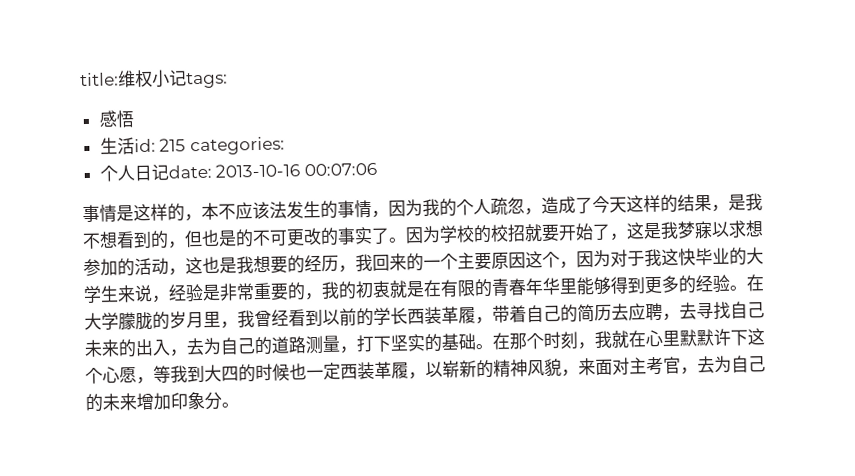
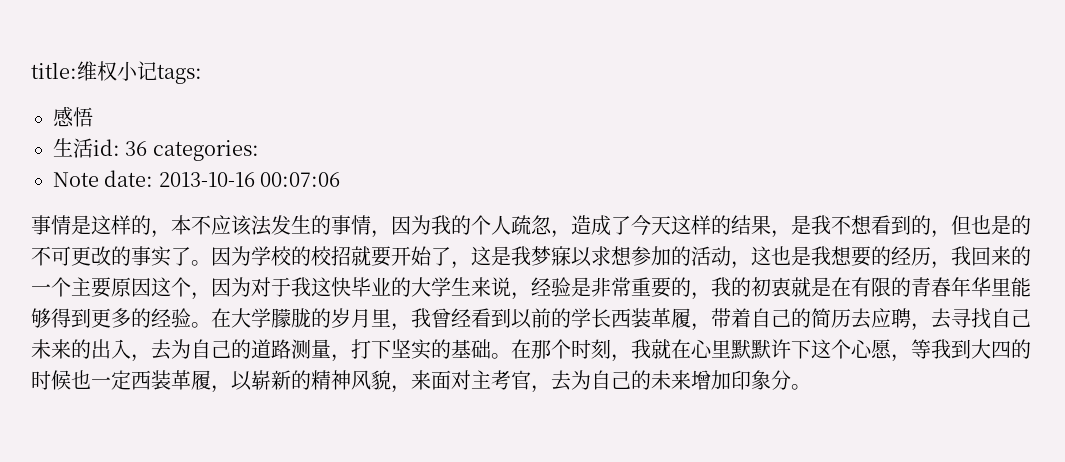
- 生活id: 215 categories:
+ 生活id: 36 categories:
- 个人日记date: 2013-10-16 00:07:06
+ Note date: 2013-10-16 00:07:06

